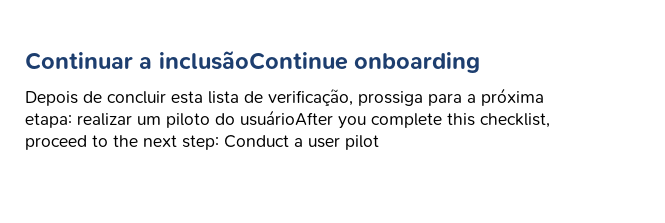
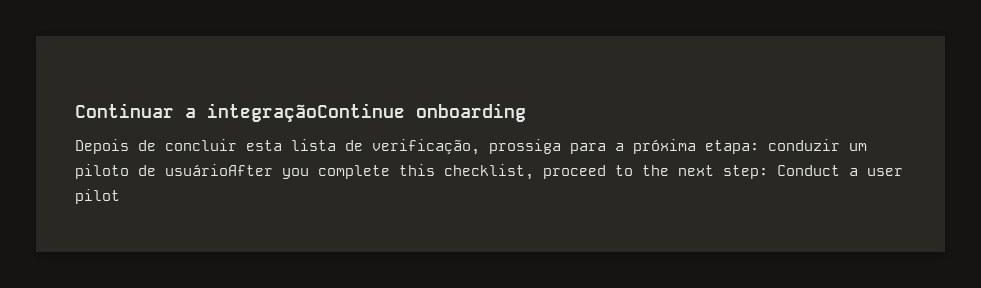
- Continuar a inclusãoContinue onboarding
+ Continuar a integraçãoContinue onboarding
- Depois de concluir esta lista de verificação, prossiga para a próxima etapa: realizar um piloto do usuárioAfter you complete this checklist, proceed to the next step: Conduct a user pilot
+ Depois de concluir esta lista de verificação, prossiga para a próxima etapa: conduzir um piloto de usuárioAfter you complete this checklist, proceed to the next step: Conduct a user pilot

